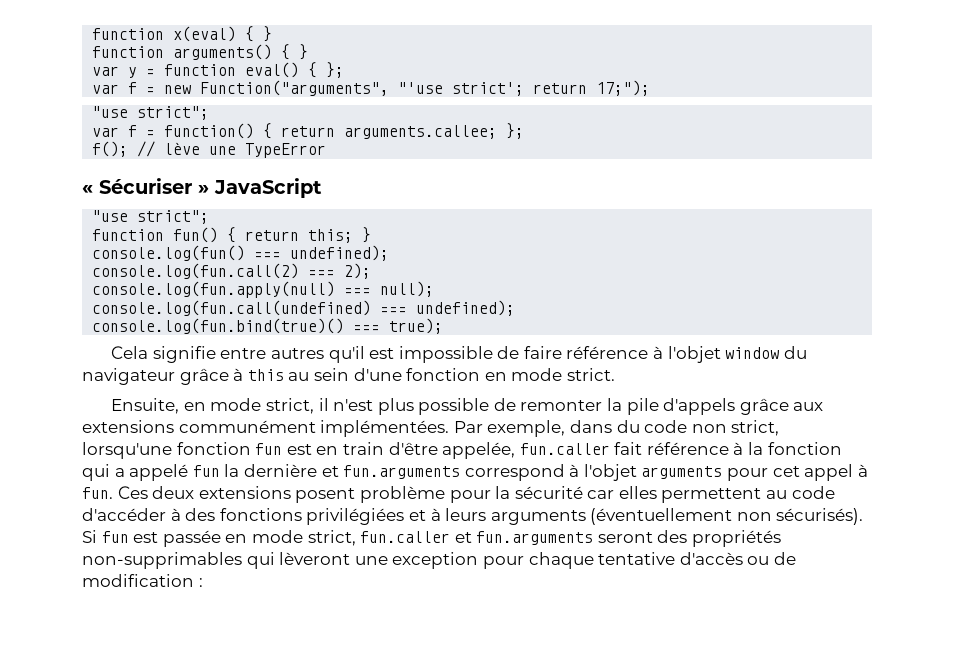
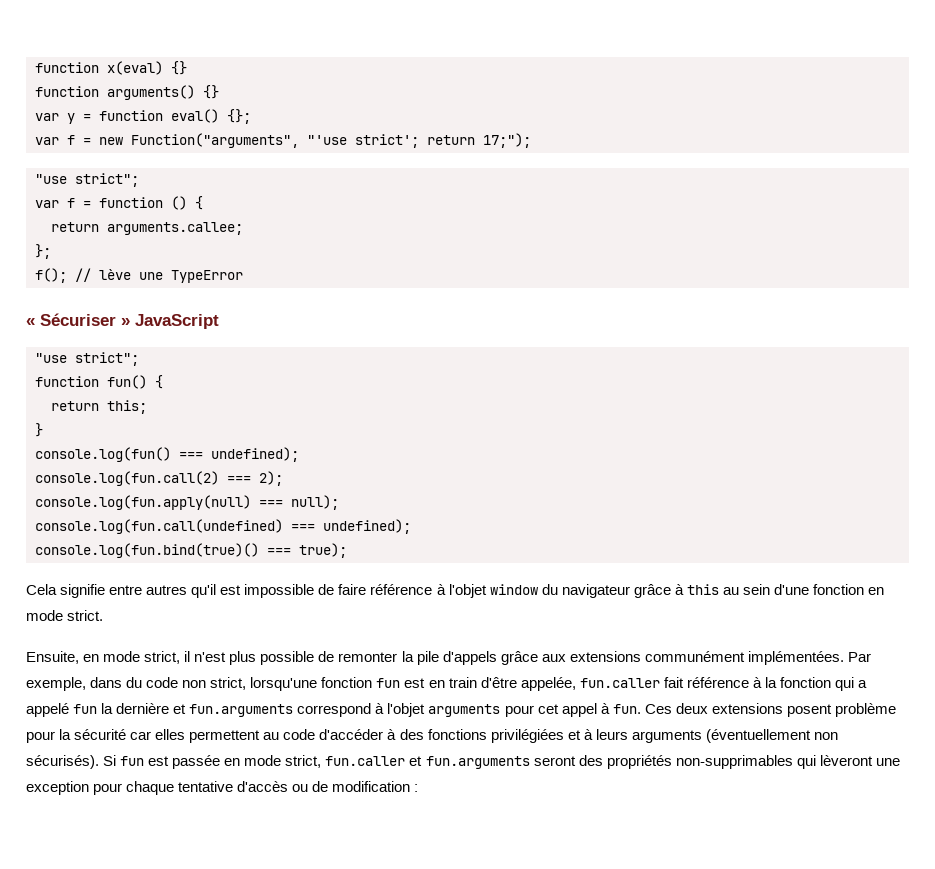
- function x(eval) { }
+ function x(eval) {}
- function arguments() { }
+ function arguments() {}
- var y = function eval() { };
+ var y = function eval() {};
- var f = function() { return arguments.callee; };
+ var f = function () {
+ return arguments.callee;
+ };
- function fun() { return this; }
+ function fun() {
+ return this;
+ }

